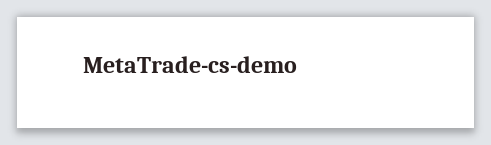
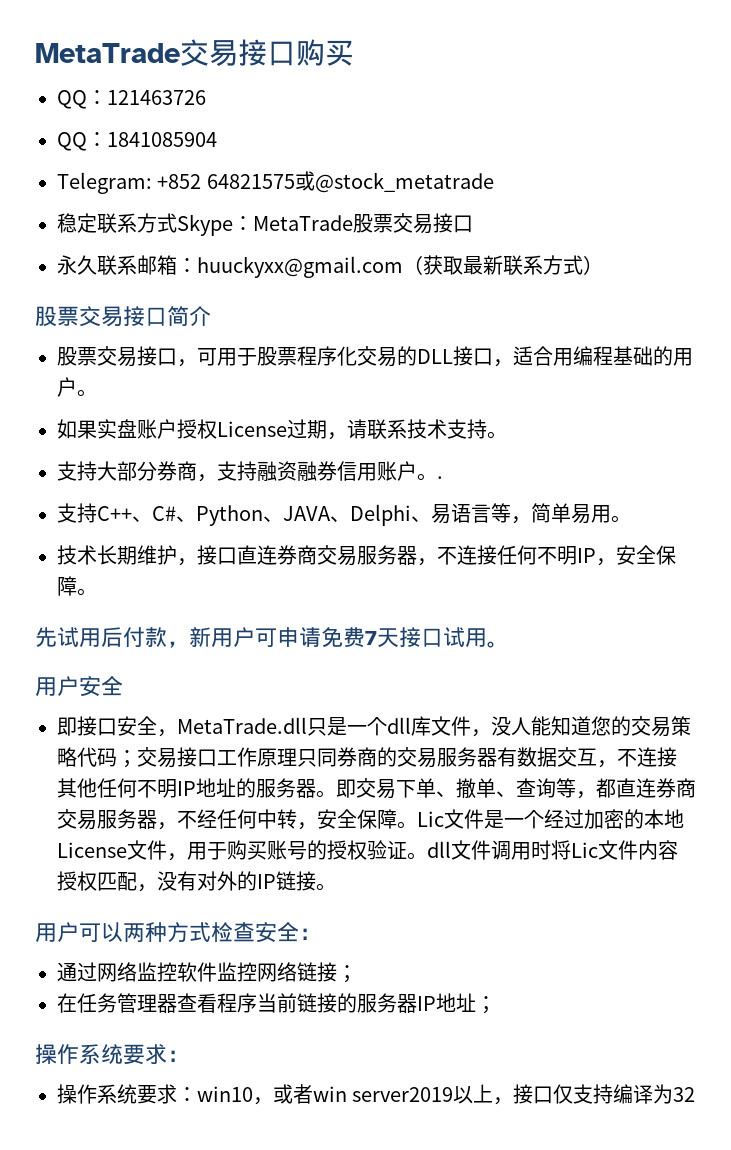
- MetaTrade-cs-demo
+ MetaTrade交易接口购买
+ QQ：121463726
+ QQ：1841085904
+ Telegram: +852 64821575或@stock_metatrade
+ 稳定联系方式Skype：MetaTrade股票交易接口
+ 永久联系邮箱：huuckyxx@gmail.com（获取最新联系方式）
+ 股票交易接口简介
+ 股票交易接口，可用于股票程序化交易的DLL接口，适合用编程基础的用户。
+ 如果实盘账户授权License过期，请联系技术支持。
+ 支持大部分券商，支持融资融券信用账户。.
+ 支持C++、C#、Python、JAVA、Delphi、易语言等，简单易用。
+ 技术长期维护，接口直连券商交易服务器，不连接任何不明IP，安全保障。
+ 先试用后付款，新用户可申请免费7天接口试用。
+ 用户安全
+ 即接口安全，MetaTrade.dll只是一个dll库文件，没人能知道您的交易策略代码；交易接口工作原理只同券商的交易服务器有数据交互，不连接其他任何不明IP地址的服务器。即交易下单、撤单、查询等，都直连券商交易服务器，不经任何中转，安全保障。Lic文件是一个经过加密的本地License文件，用于购买账号的授权验证。dll文件调用时将Lic文件内容授权匹配，没有对外的IP链接。
+ 用户可以两种方式检查安全：
+ 通过网络监控软件监控网络链接；
+ 在任务管理器查看程序当前链接的服务器IP地址；
+ 操作系统要求：
+ 操作系统要求：win10，或者win server2019以上，接口仅支持编译为32

